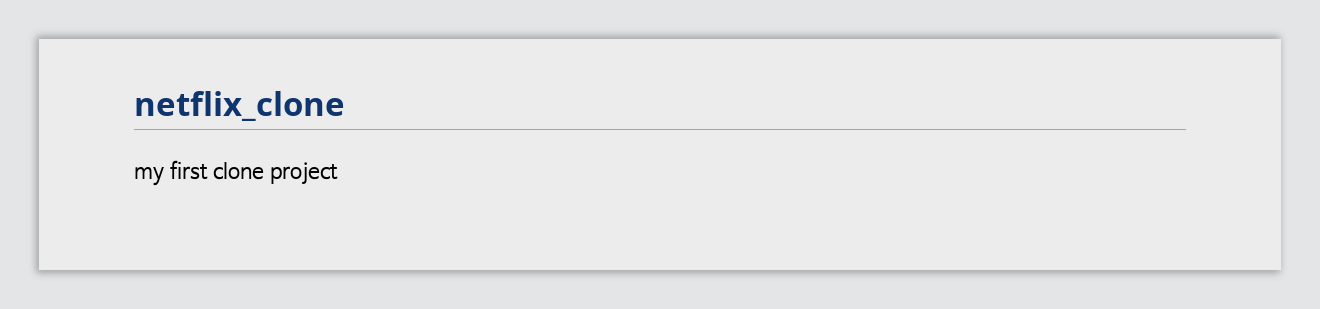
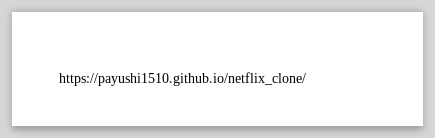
- netflix_clone
- my first clone project
+ https://payushi1510.github.io/netflix_clone/

